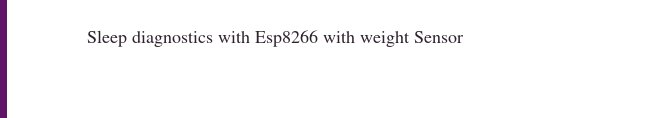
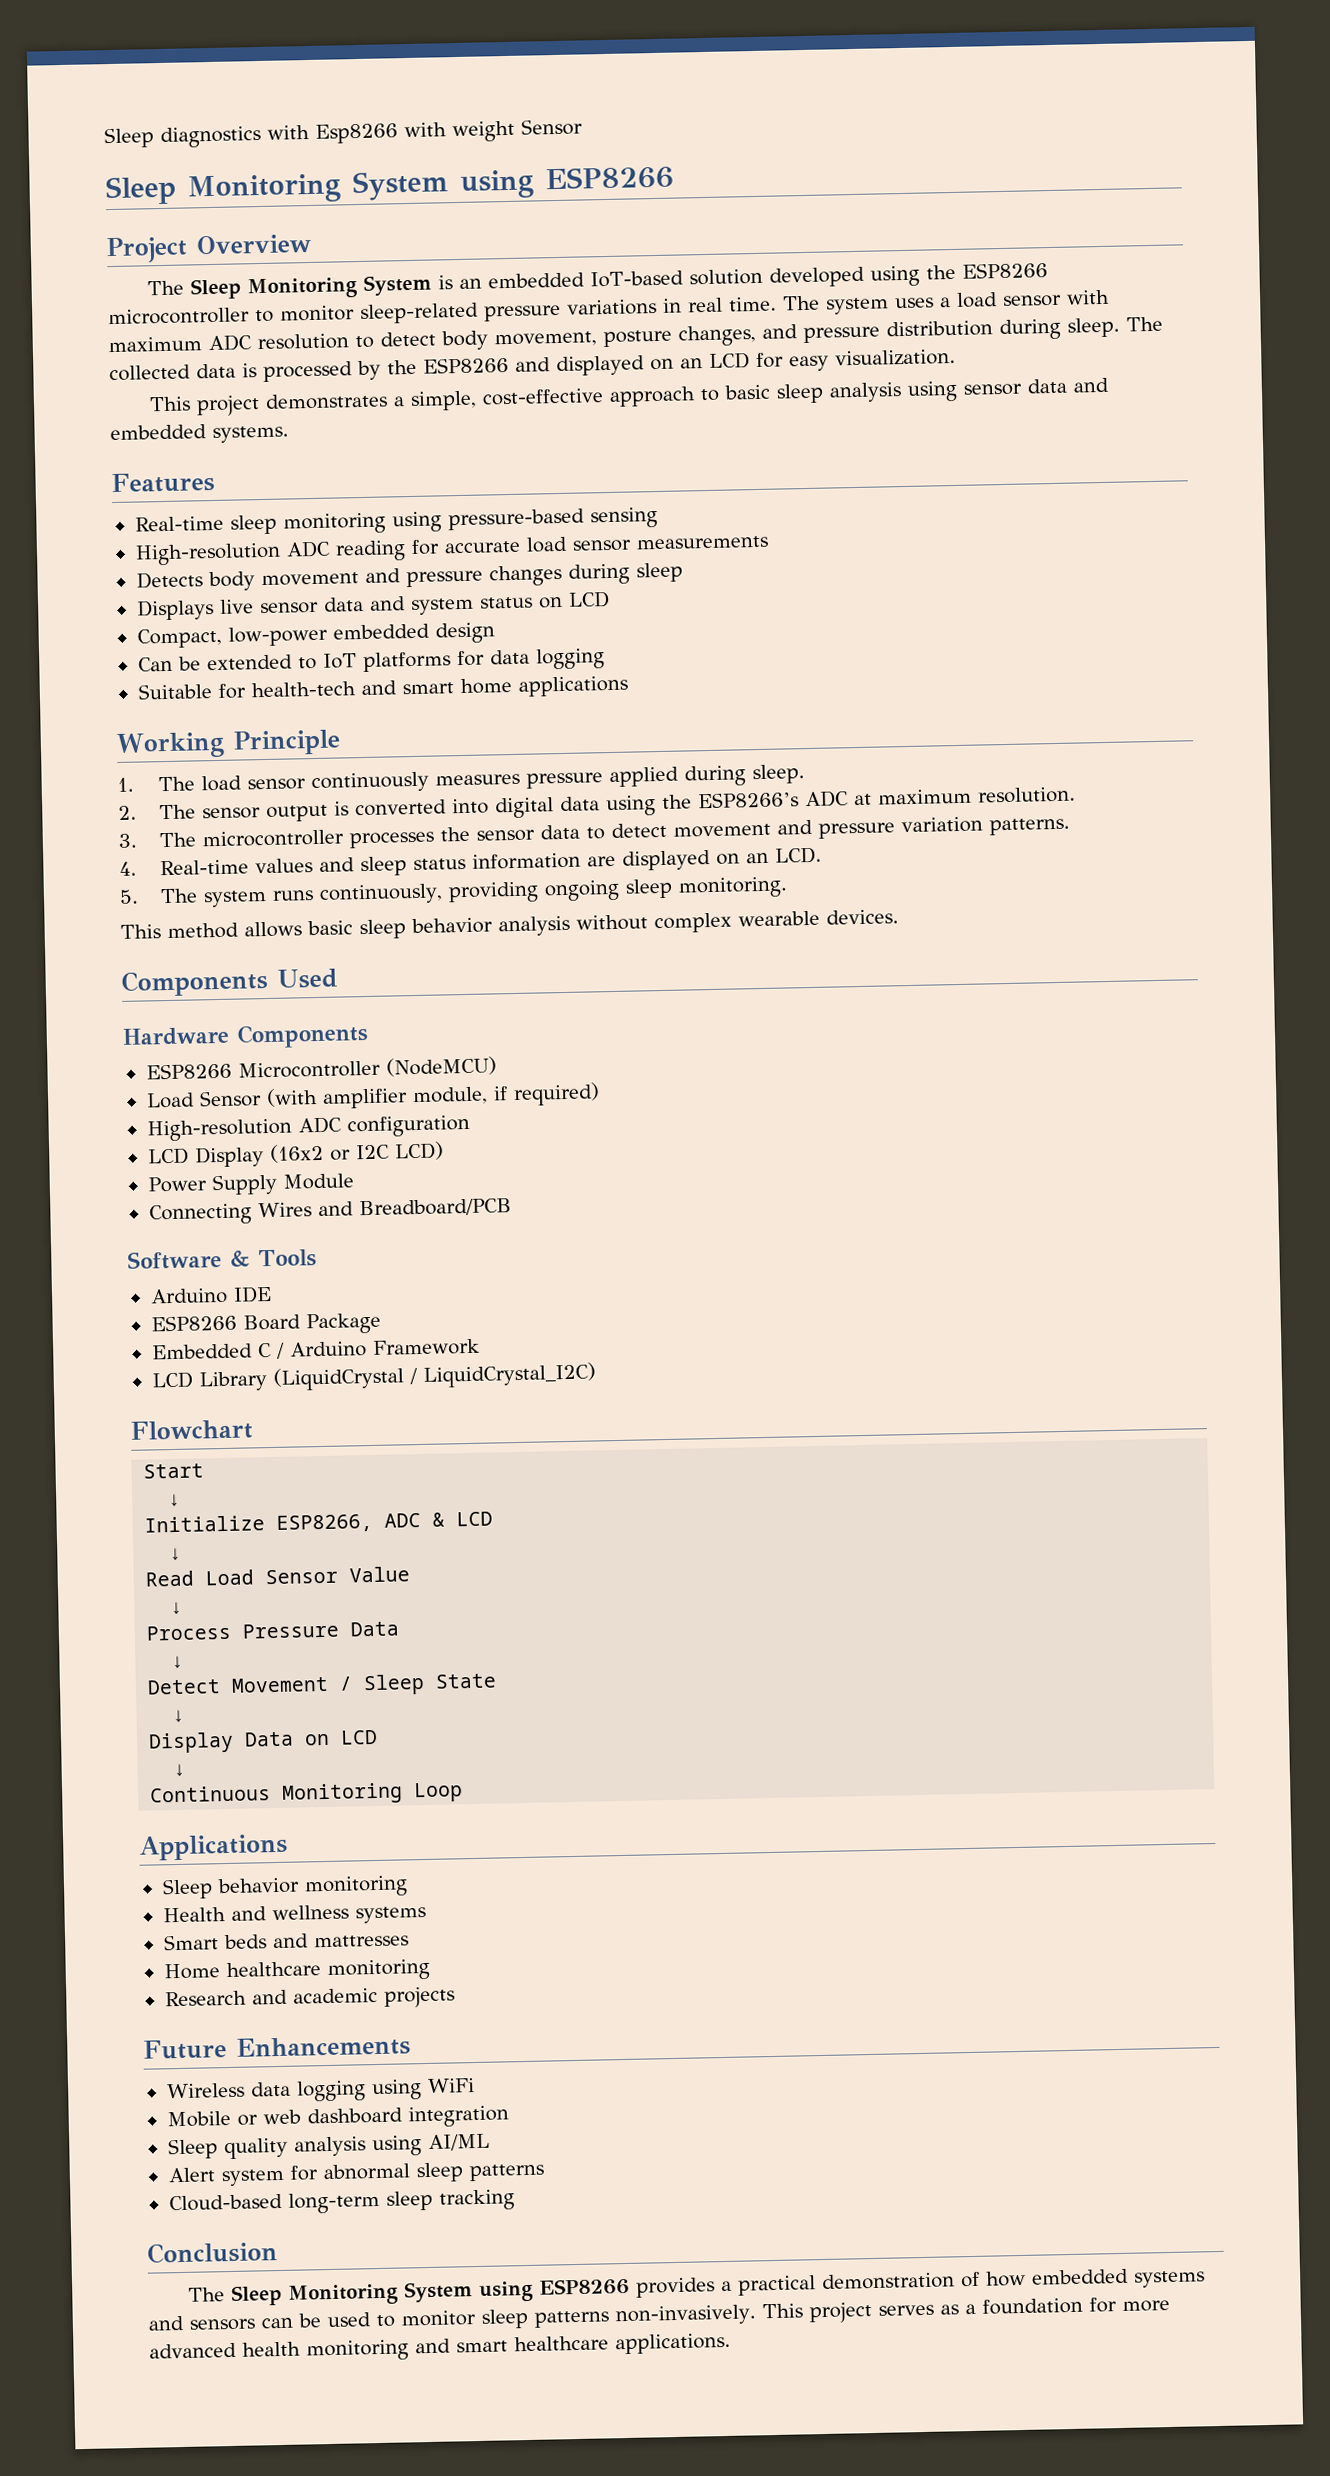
  Sleep diagnostics with Esp8266 with weight Sensor
+ Sleep Monitoring System using ESP8266
+ Project Overview
+ The Sleep Monitoring System is an embedded IoT-based solution developed using the ESP8266 microcontroller to monitor sleep-related pressure variations in real time. The system uses a load sensor with maximum ADC resolution to detect body movement, posture changes, and pressure distribution during sleep. The collected data is processed by the ESP8266 and displayed on an LCD for easy visualization.
+ This project demonstrates a simple, cost-effective approach to basic sleep analysis using sensor data and embedded systems.
+ Features
+ Real-time sleep monitoring using pressure-based sensing
+ High-resolution ADC reading for accurate load sensor measurements
+ Detects body movement and pressure changes during sleep
+ Displays live sensor data and system status on LCD
+ Compact, low-power embedded design
+ Can be extended to IoT platforms for data logging
+ Suitable for health-tech and smart home applications
+ Working Principle
+ 1. The load sensor continuously measures pressure applied during sleep.
+ 2. The sensor output is converted into digital data using the ESP8266’s ADC at maximum resolution.
+ 3. The microcontroller processes the sensor data to detect movement and pressure variation patterns.
+ 4. Real-time values and sleep status information are displayed on an LCD.
+ 5. The system runs continuously, providing ongoing sleep monitoring.
+ This method allows basic sleep behavior analysis without complex wearable devices.
+ Components Used
+ Hardware Components
+ ESP8266 Microcontroller (NodeMCU)
+ Load Sensor (with amplifier module, if required)
+ High-resolution ADC configuration
+ LCD Display (16x2 or I2C LCD)
+ Power Supply Module
+ Connecting Wires and Breadboard/PCB
+ Software & Tools
+ Arduino IDE
+ ESP8266 Board Package
+ Embedded C / Arduino Framework
+ LCD Library (LiquidCrystal / LiquidCrystal_I2C)
+ Flowchart
+ Start
+ ↓
+ Initialize ESP8266, ADC & LCD
+ ↓
+ Read Load Sensor Value
+ ↓
+ Process Pressure Data
+ ↓
+ Detect Movement / Sleep State
+ ↓
+ Display Data on LCD
+ ↓
+ Continuous Monitoring Loop
+ Applications
+ Sleep behavior monitoring
+ Health and wellness systems
+ Smart beds and mattresses
+ Home healthcare monitoring
+ Research and academic projects
+ Future Enhancements
+ Wireless data logging using WiFi
+ Mobile or web dashboard integration
+ Sleep quality analysis using AI/ML
+ Alert system for abnormal sleep patterns
+ Cloud-based long-term sleep tracking
+ Conclusion
+ The Sleep Monitoring System using ESP8266 provides a practical demonstration of how embedded systems and sensors can be used to monitor sleep patterns non-invasively. This project serves as a foundation for more advanced health monitoring and smart healthcare applications.

